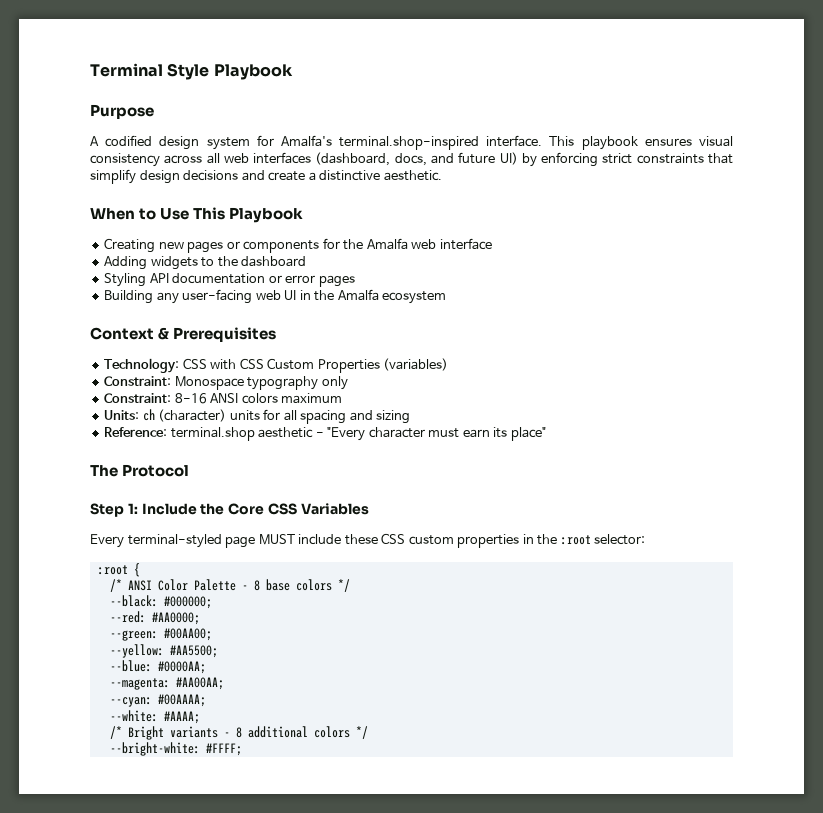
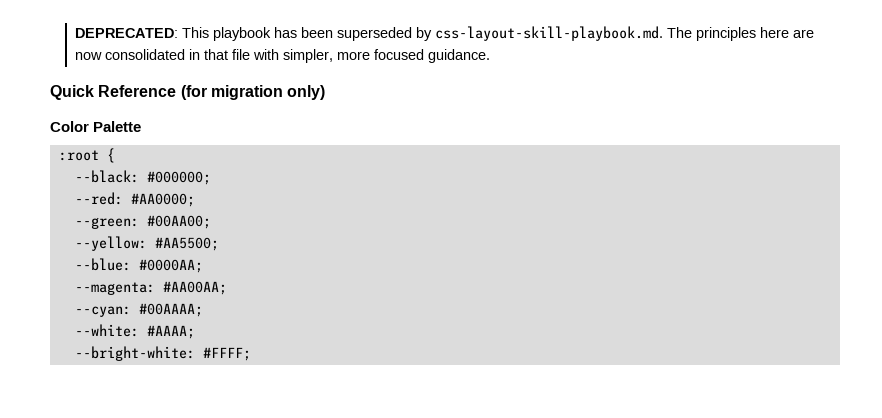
- Terminal Style Playbook
- Purpose
- A codified design system for Amalfa's terminal.shop-inspired interface. This playbook ensures visual consistency across all web interfaces (dashboard, docs, and future UI) by enforcing strict constraints that simplify design decisions and create a distinctive aesthetic.
- When to Use This Playbook
- Creating new pages or components for the Amalfa web interface
- Adding widgets to the dashboard
- Styling API documentation or error pages
- Building any user-facing web UI in the Amalfa ecosystem
- Context & Prerequisites
- Technology: CSS with CSS Custom Properties (variables)
- Constraint: Monospace typography only
- Constraint: 8-16 ANSI colors maximum
- Units: ch (character) units for all spacing and sizing
- Reference: terminal.shop aesthetic - "Every character must earn its place"
- The Protocol
- Step 1: Include the Core CSS Variables
- Every terminal-styled page MUST include these CSS custom properties in the :root selector:
+ DEPRECATED: This playbook has been superseded by css-layout-skill-playbook.md. The principles here are now consolidated in that file with simpler, more focused guidance.
+ Quick Reference (for migration only)
+ Color Palette
  :root {
- /* ANSI Color Palette - 8 base colors */
- /* Bright variants - 8 additional colors */

